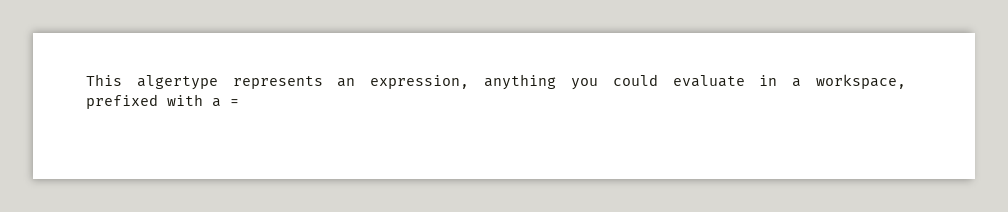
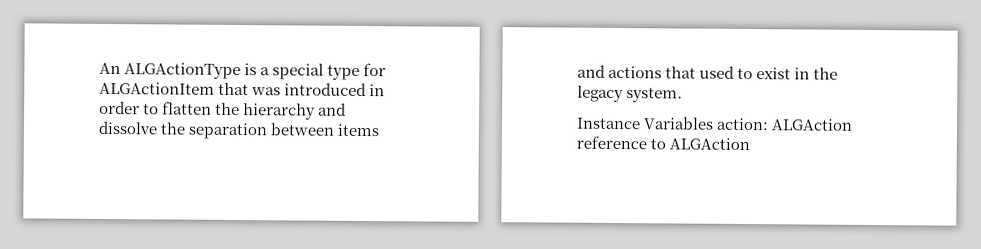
- This algertype represents an expression, anything you could evaluate in a workspace, prefixed with a =
+ An ALGActionType is a special type for ALGActionItem that was introduced in order to flatten the hierarchy and dissolve the separation between items and actions that used to exist in the legacy system.
+ Instance Variables action: ALGAction reference to ALGAction

